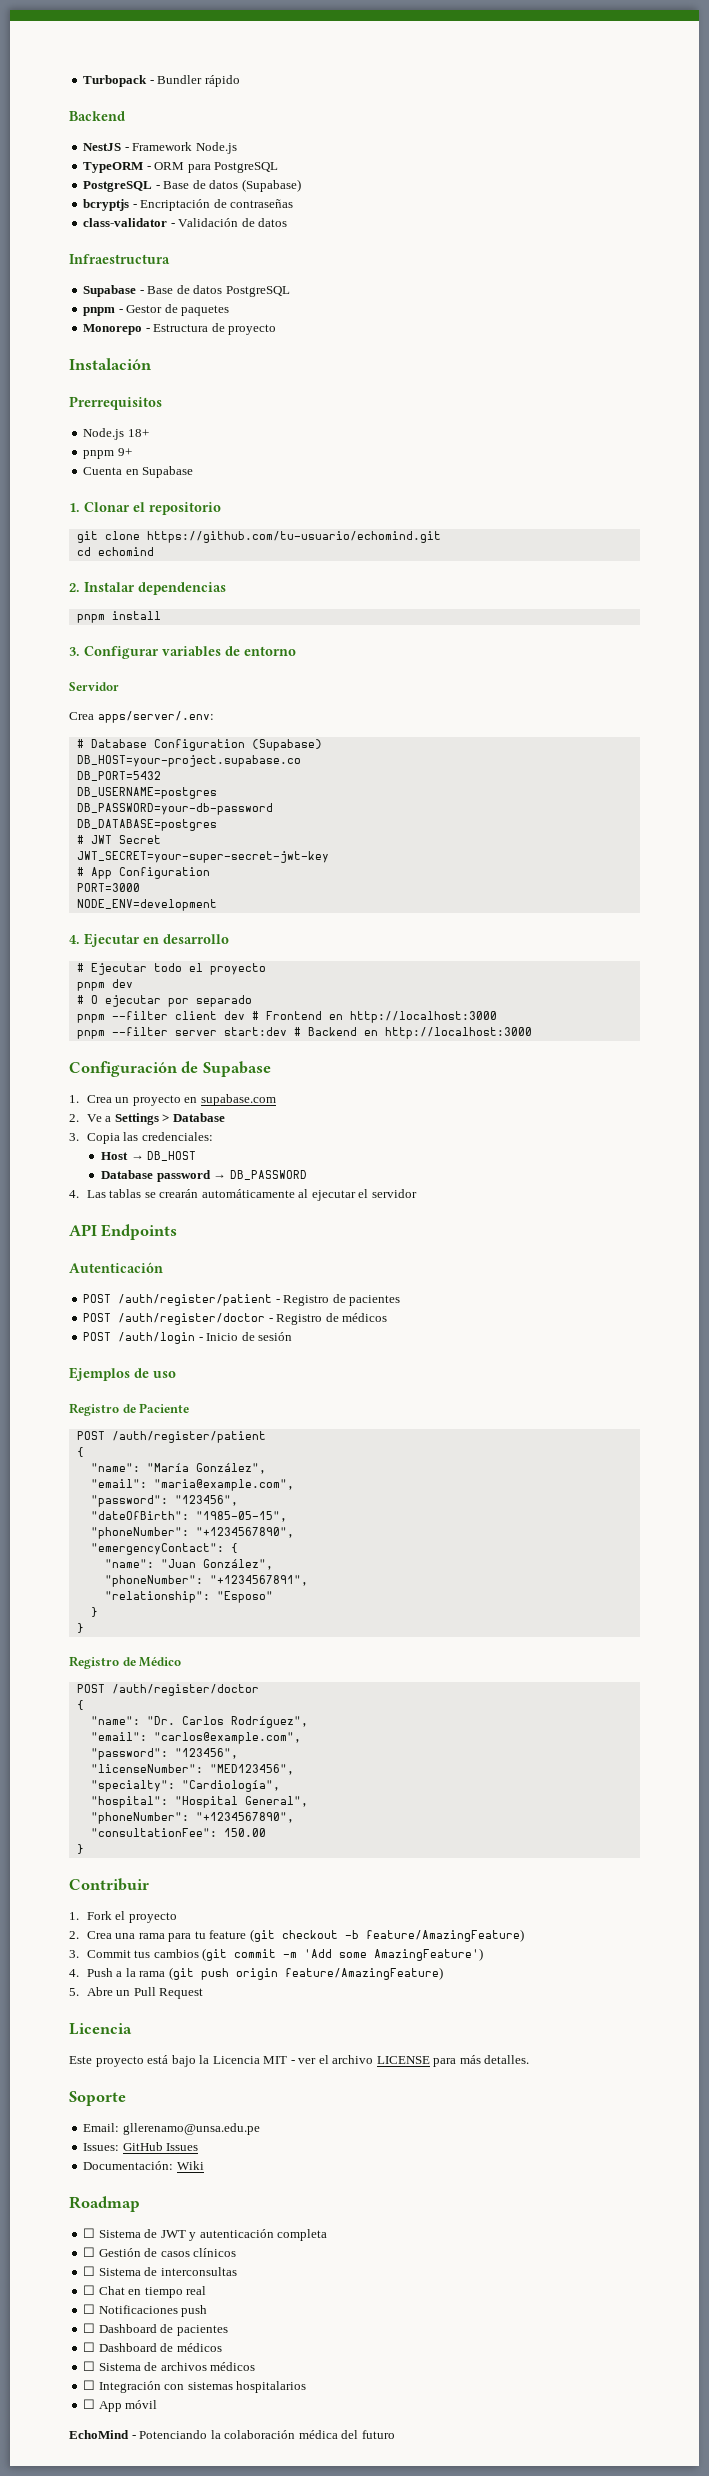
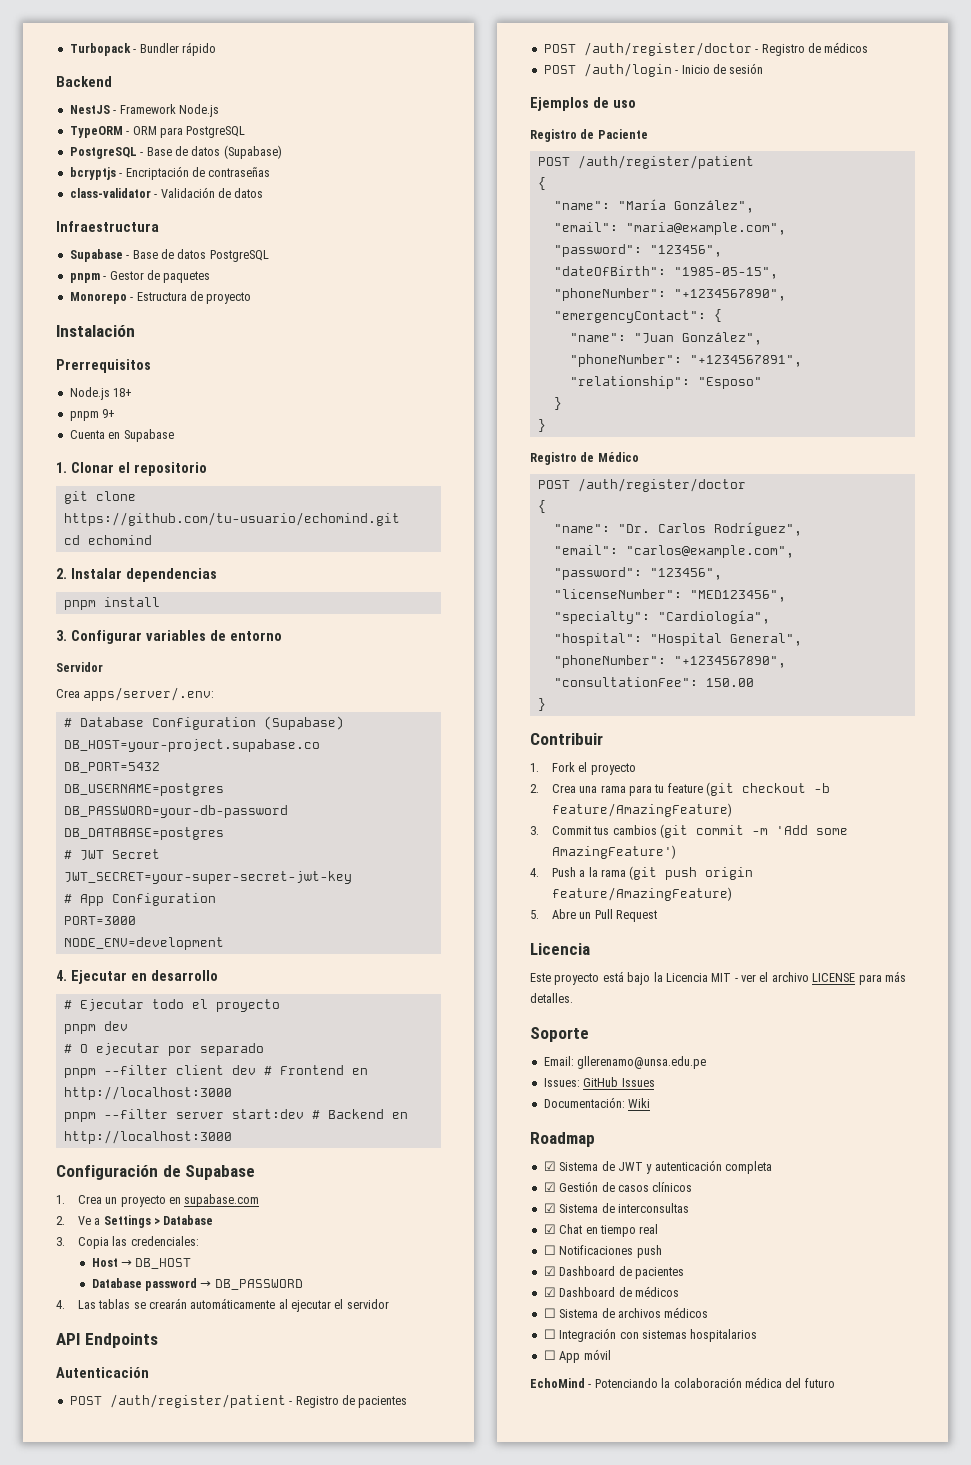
- ☐ Sistema de JWT y autenticación completa
+ ☑ Sistema de JWT y autenticación completa
- ☐ Gestión de casos clínicos
+ ☑ Gestión de casos clínicos
- ☐ Sistema de interconsultas
+ ☑ Sistema de interconsultas
- ☐ Chat en tiempo real
+ ☑ Chat en tiempo real
- ☐ Dashboard de pacientes
+ ☑ Dashboard de pacientes
- ☐ Dashboard de médicos
+ ☑ Dashboard de médicos

